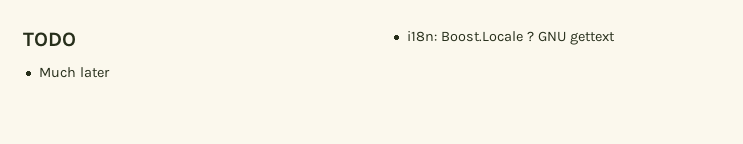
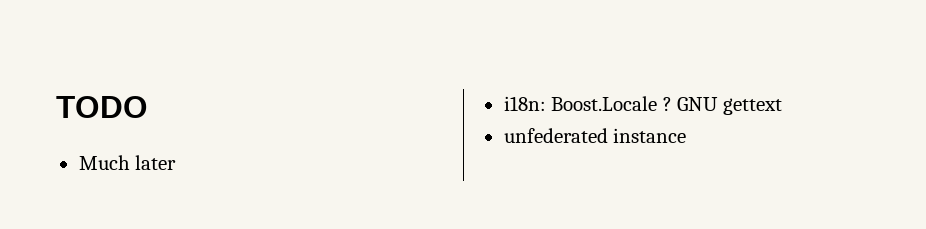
+ unfederated instance

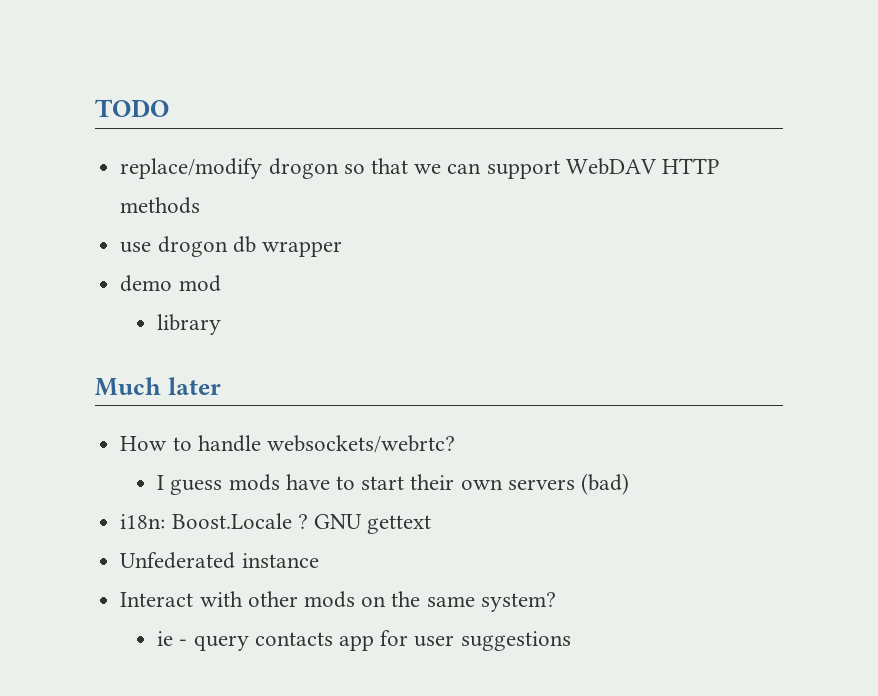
+ replace/modify drogon so that we can support WebDAV HTTP methods
+ use drogon db wrapper
+ demo mod
+ library
  Much later
+ How to handle websockets/webrtc?
+ I guess mods have to start their own servers (bad)
- unfederated instance
+ Unfederated instance
+ Interact with other mods on the same system?
+ ie - query contacts app for user suggestions

